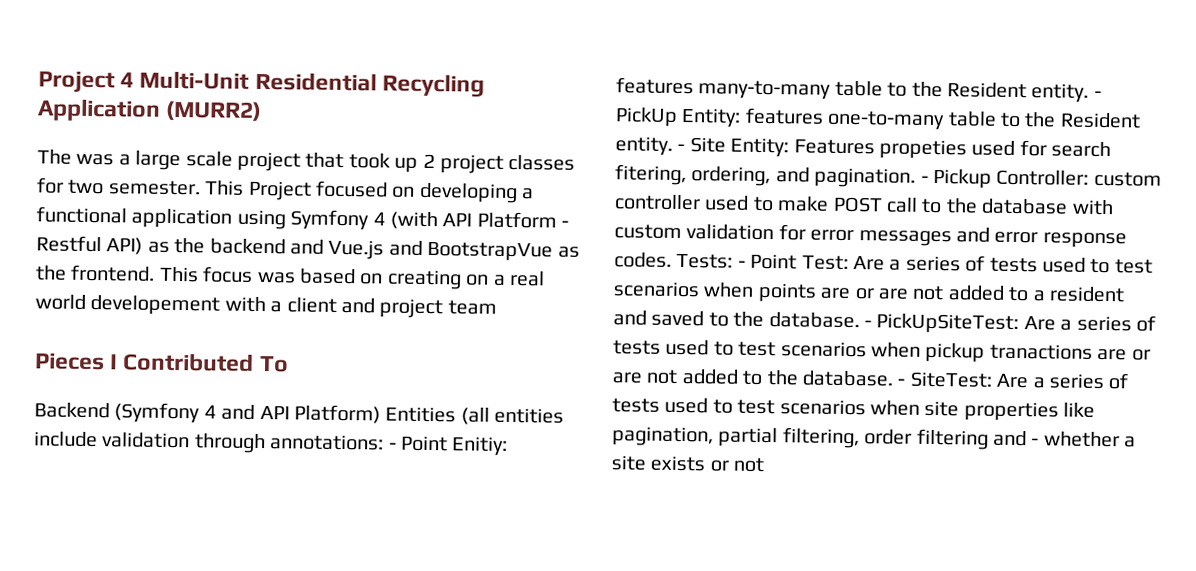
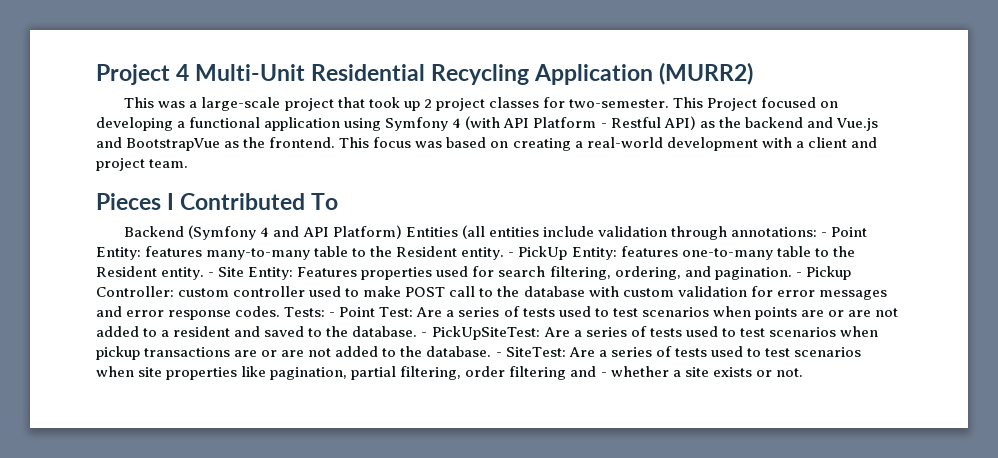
- The was a large scale project that took up 2 project classes for two semester.
+ This was a large-scale project that took up 2 project classes for two-semester.
- This focus was based on creating on a real world developement with a client and project team
+ This focus was based on creating a real-world development with a client and project team.
- Backend (Symfony 4 and API Platform) Entities (all entities include validation through annotations: - Point Enitiy: features many-to-many table to the Resident entity.
+ Backend (Symfony 4 and API Platform) Entities (all entities include validation through annotations: - Point Entity: features many-to-many table to the Resident entity.
- - Site Entity: Features propeties used for search fitering, ordering, and pagination.
+ - Site Entity: Features properties used for search filtering, ordering, and pagination.
- - PickUpSiteTest: Are a series of tests used to test scenarios when pickup tranactions are or are not added to the database.
+ - PickUpSiteTest: Are a series of tests used to test scenarios when pickup transactions are or are not added to the database.
- - SiteTest: Are a series of tests used to test scenarios when site properties like pagination, partial filtering, order filtering and - whether a site exists or not
+ - SiteTest: Are a series of tests used to test scenarios when site properties like pagination, partial filtering, order filtering and - whether a site exists or not.

